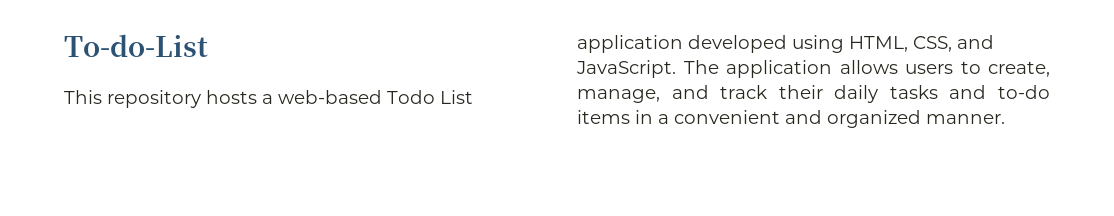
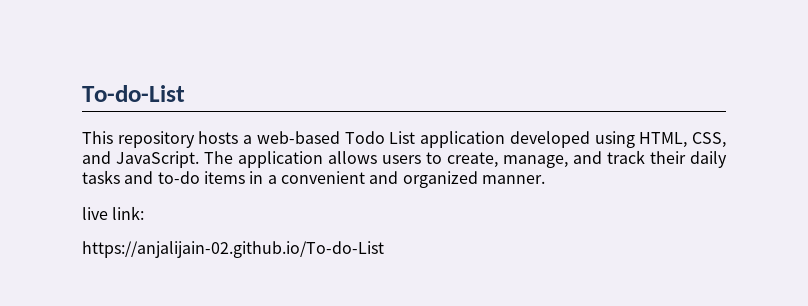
+ live link:
+ https://anjalijain-02.github.io/To-do-List

